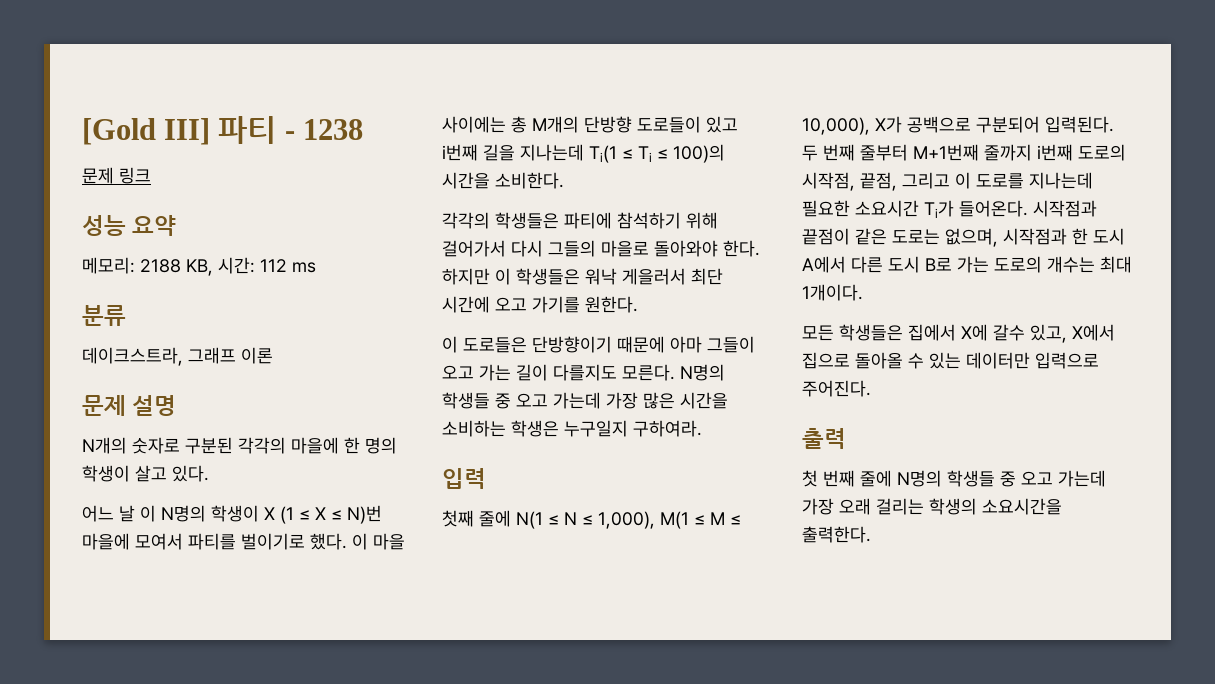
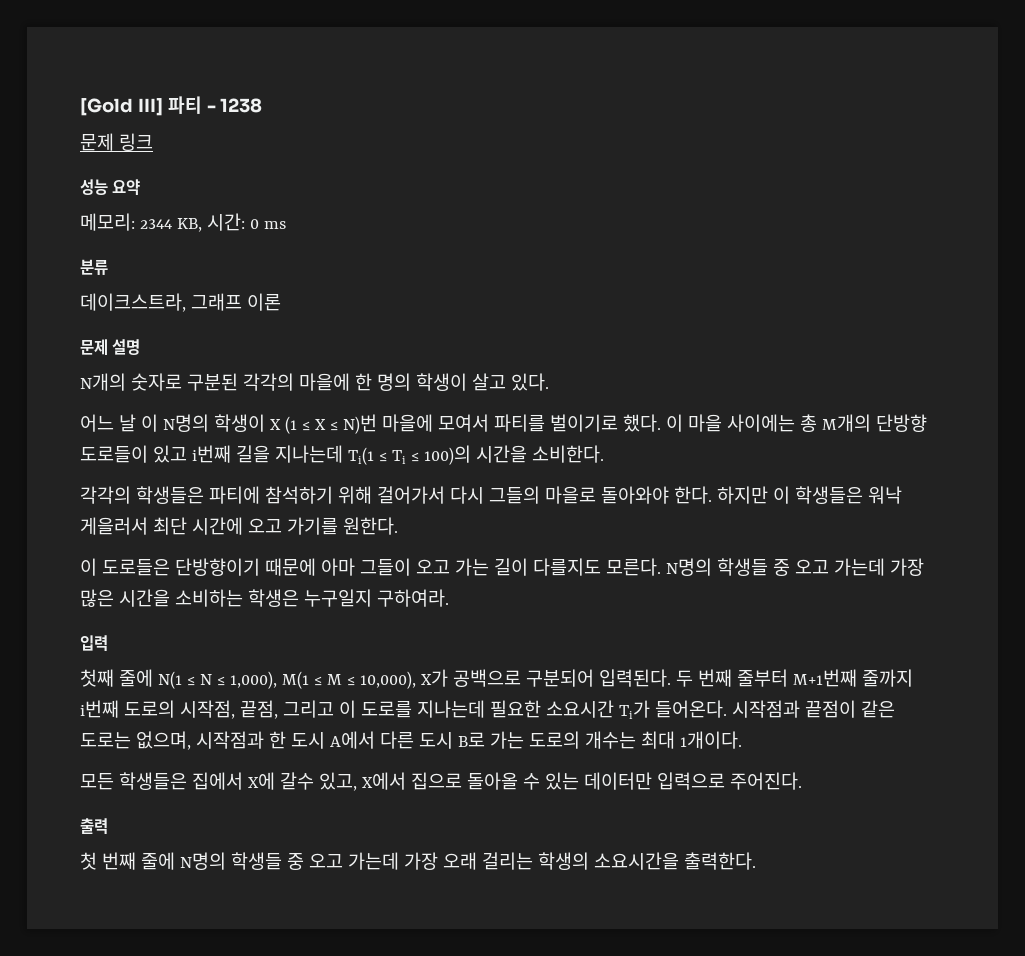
- 메모리: 2188 KB, 시간: 112 ms
+ 메모리: 2344 KB, 시간: 0 ms

